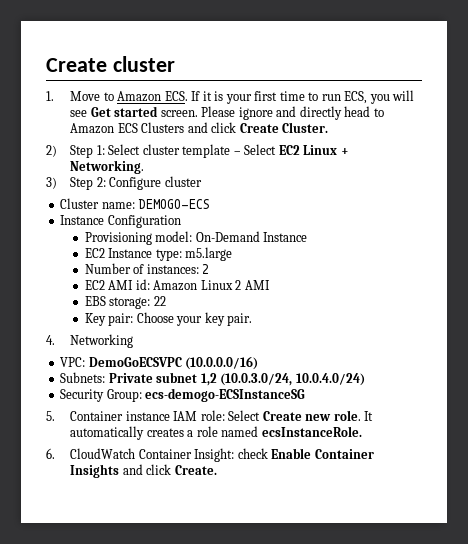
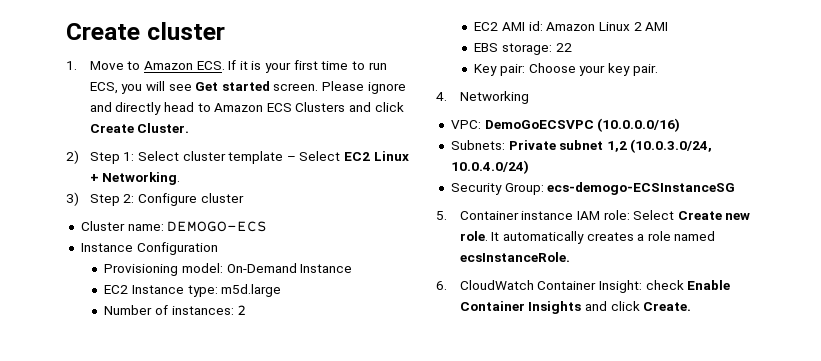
- EC2 Instance type: m5.large
+ EC2 Instance type: m5d.large

